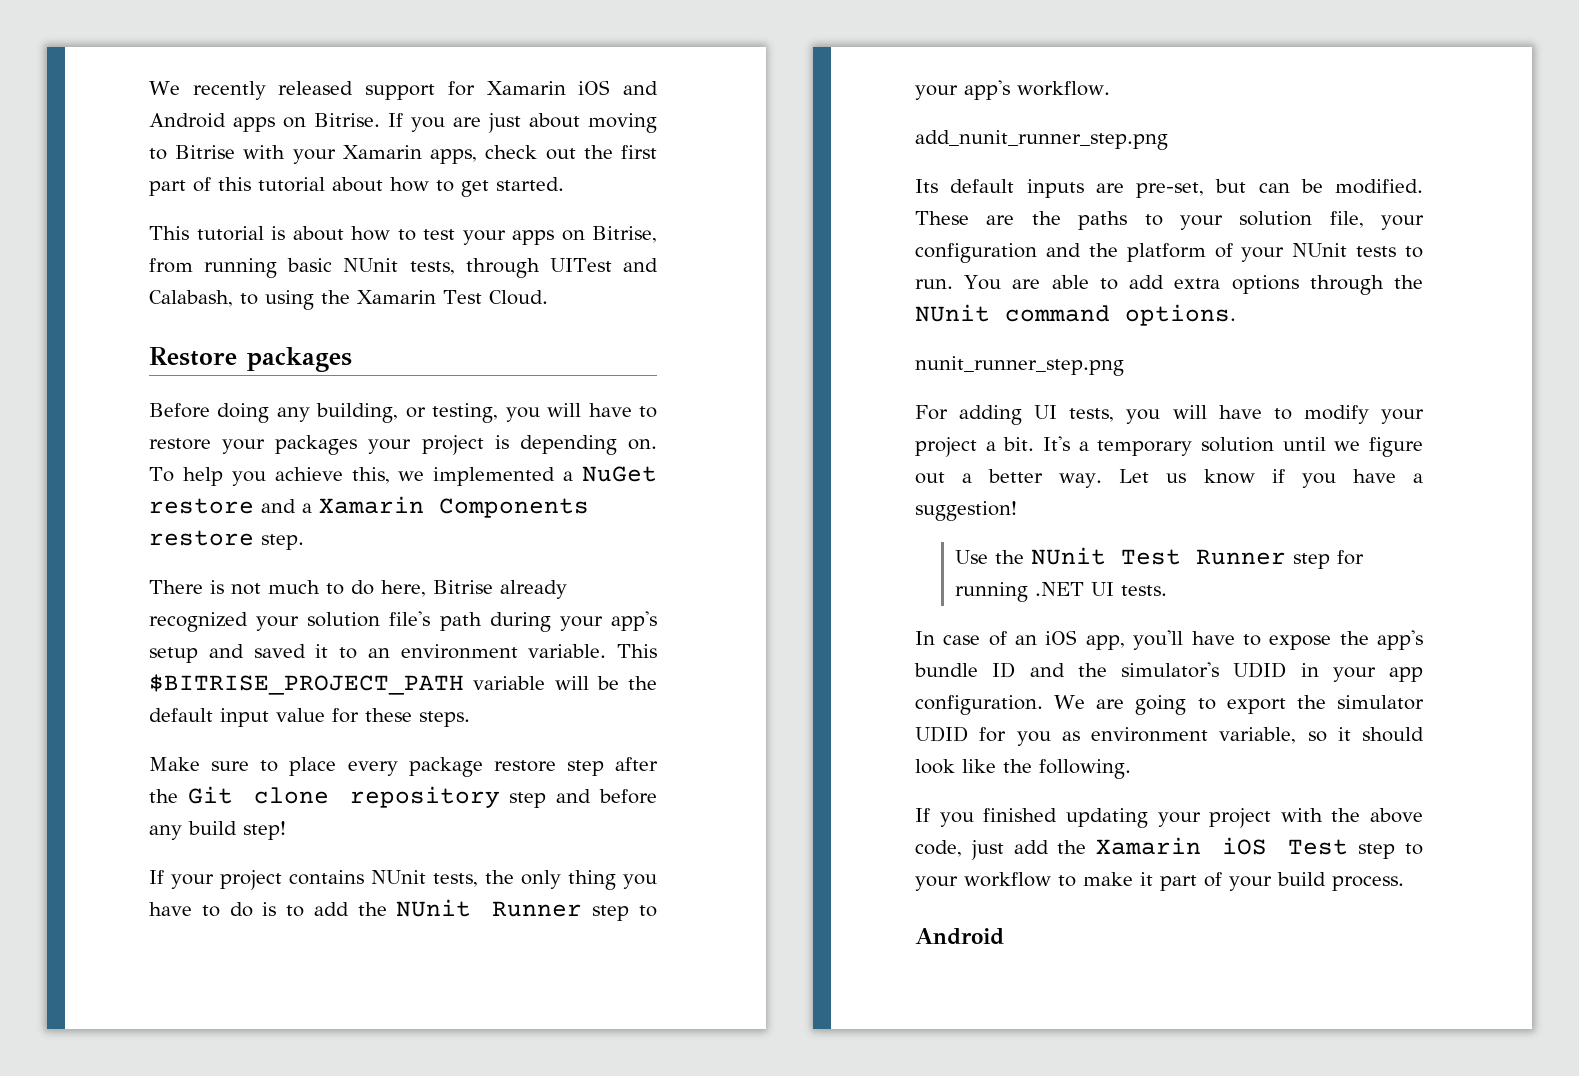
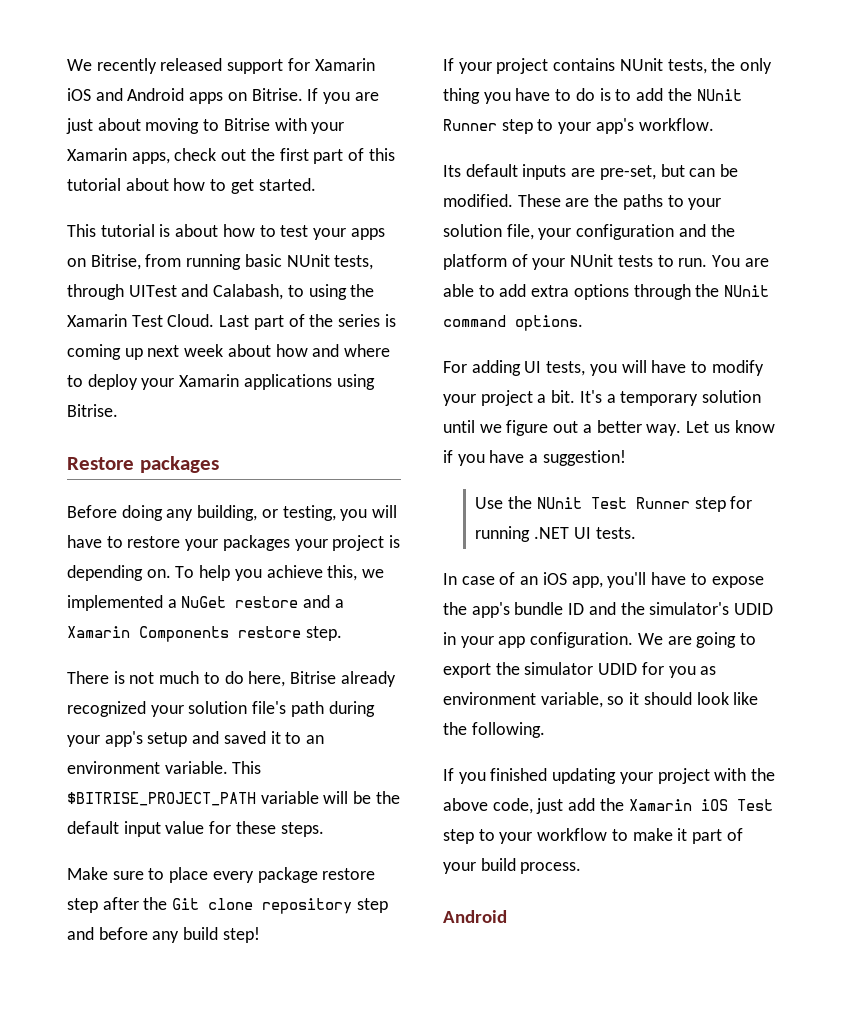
+ Last part of the series is coming up next week about how and where to deploy your Xamarin applications using Bitrise.
- add_nunit_runner_step.png
- nunit_runner_step.png

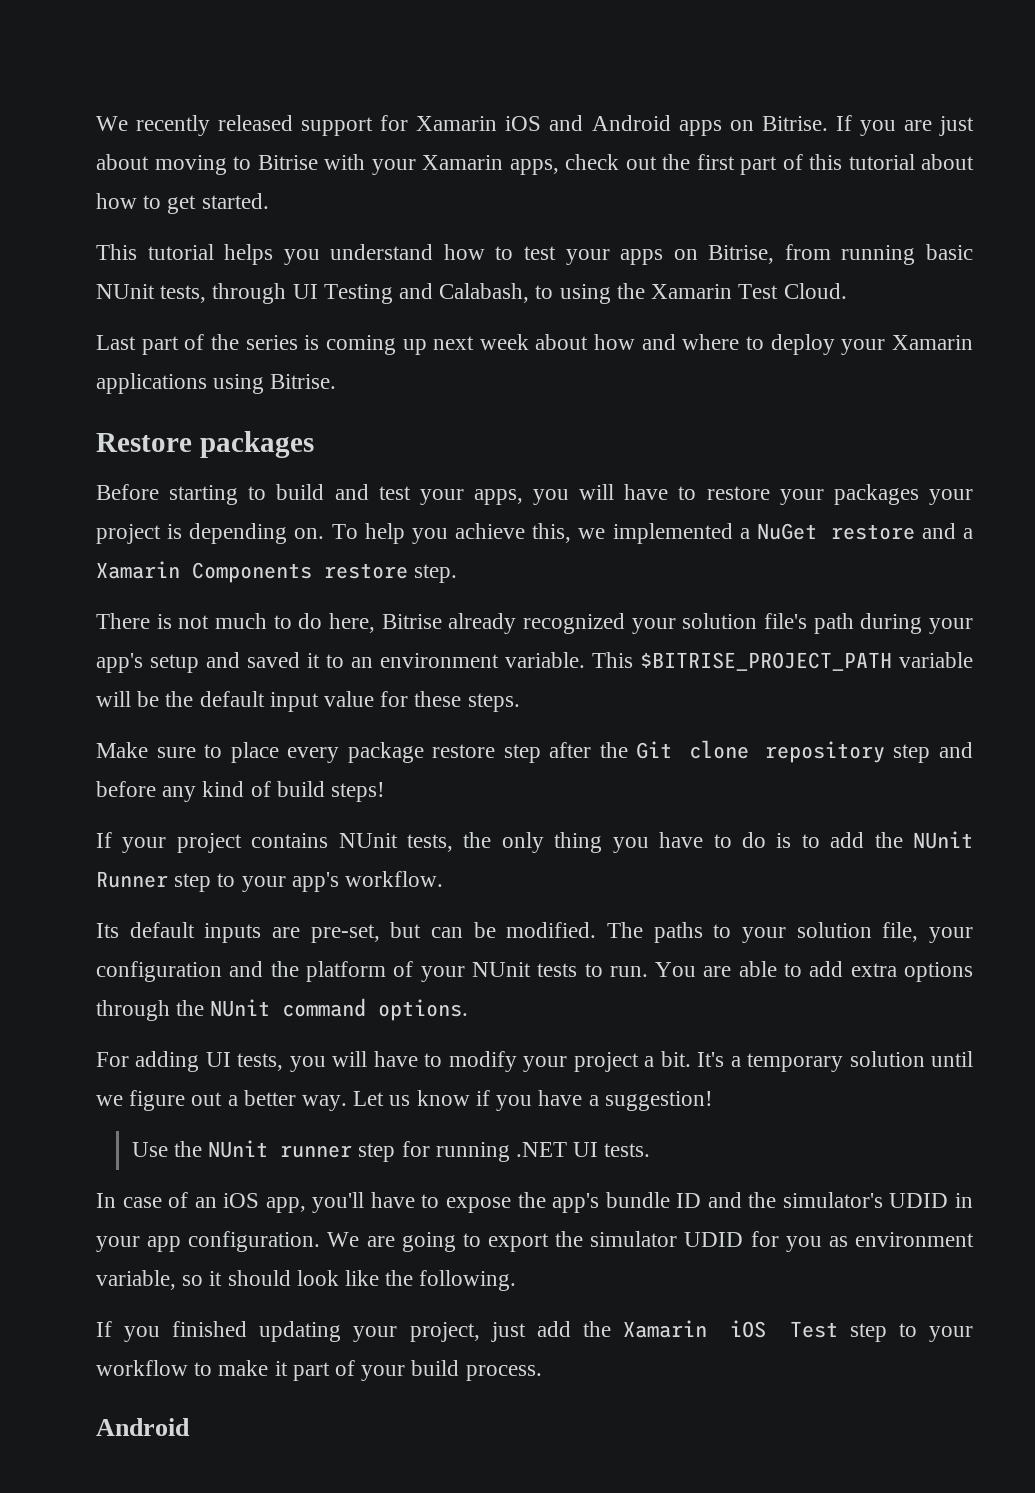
- This tutorial is about how to test your apps on Bitrise, from running basic NUnit tests, through UITest and Calabash, to using the Xamarin Test Cloud. Last part of the series is coming up next week about how and where to deploy your Xamarin applications using Bitrise.
+ This tutorial helps you understand how to test your apps on Bitrise, from running basic NUnit tests, through UI Testing and Calabash, to using the Xamarin Test Cloud.
+ Last part of the series is coming up next week about how and where to deploy your Xamarin applications using Bitrise.
- Before doing any building, or testing, you will have to restore your packages your project is depending on.
+ Before starting to build and test your apps, you will have to restore your packages your project is depending on.
- Make sure to place every package restore step after the Git clone repository step and before any build step!
+ Make sure to place every package restore step after the Git clone repository step and before any kind of build steps!
- These are the paths to your solution file, your configuration and the platform of your NUnit tests to run.
+ The paths to your solution file, your configuration and the platform of your NUnit tests to run.
- Use the NUnit Test Runner step for running .NET UI tests.
+ Use the NUnit runner step for running .NET UI tests.
- If you finished updating your project with the above code, just add the Xamarin iOS Test step to your workflow to make it part of your build process.
+ If you finished updating your project, just add the Xamarin iOS Test step to your workflow to make it part of your build process.

